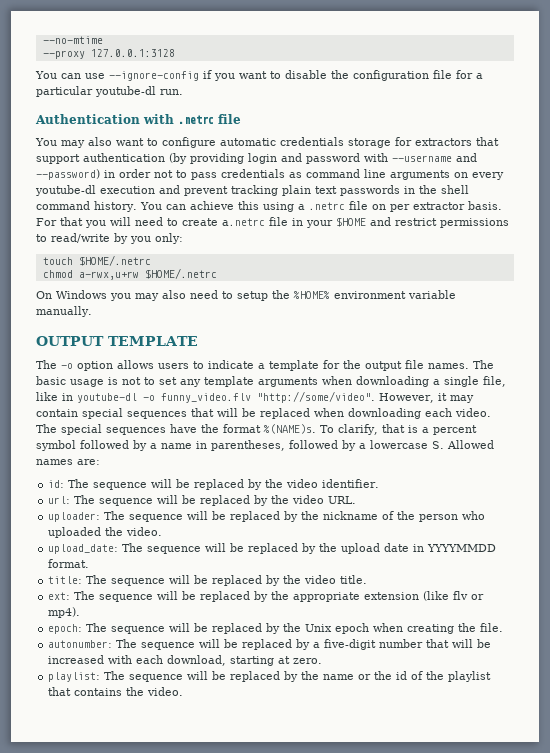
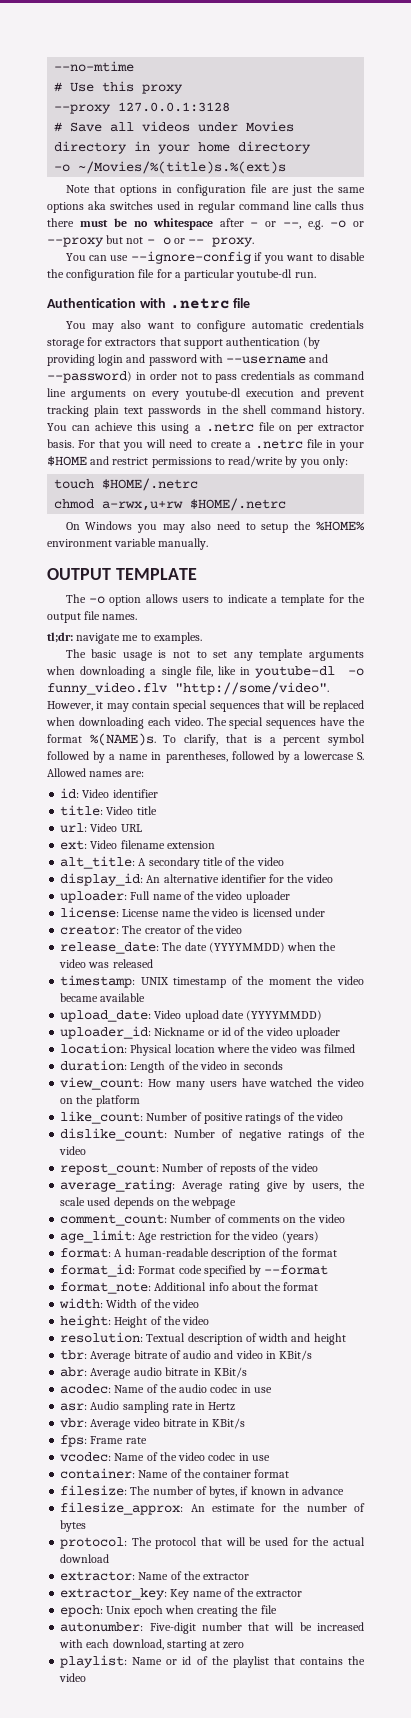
+ # Use this proxy
  --proxy 127.0.0.1:3128
+ # Save all videos under Movies directory in your home directory
+ -o ~/Movies/%(title)s.%(ext)s
+ Note that options in configuration file are just the same options aka switches used in regular command line calls thus there must be no whitespace after - or --, e.g. -o or --proxy but not - o or -- proxy.
- For that you will need to create a.netrc file in your $HOME and restrict permissions to read/write by you only:
+ For that you will need to create a .netrc file in your $HOME and restrict permissions to read/write by you only:
- The -o option allows users to indicate a template for the output file names. The basic usage is not to set any template arguments when downloading a single file, like in youtube-dl -o funny_video.flv "http://some/video".
+ The -o option allows users to indicate a template for the output file names.
+ tl;dr: navigate me to examples.
+ The basic usage is not to set any template arguments when downloading a single file, like in youtube-dl -o funny_video.flv "http://some/video".
- id: The sequence will be replaced by the video identifier.
- url: The sequence will be replaced by the video URL.
- uploader: The sequence will be replaced by the nickname of the person who uploaded the video.
- upload_date: The sequence will be replaced by the upload date in YYYYMMDD format.
- title: The sequence will be replaced by the video title.
- ext: The sequence will be replaced by the appropriate extension (like flv or mp4).
- epoch: The sequence will be replaced by the Unix epoch when creating the file.
+ id: Video identifier
+ title: Video title
+ url: Video URL
+ ext: Video filename extension
+ alt_title: A secondary title of the video
+ display_id: An alternative identifier for the video
+ uploader: Full name of the video uploader
+ license: License name the video is licensed under
+ creator: The creator of the video
+ release_date: The date (YYYYMMDD) when the video was released
+ timestamp: UNIX timestamp of the moment the video became available
+ upload_date: Video upload date (YYYYMMDD)
+ uploader_id: Nickname or id of the video uploader
+ location: Physical location where the video was filmed
+ duration: Length of the video in seconds
+ view_count: How many users have watched the video on the platform
+ like_count: Number of positive ratings of the video
+ dislike_count: Number of negative ratings of the video
+ repost_count: Number of reposts of the video
+ average_rating: Average rating give by users, the scale used depends on the webpage
+ comment_count: Number of comments on the video
+ age_limit: Age restriction for the video (years)
+ format: A human-readable description of the format
+ format_id: Format code specified by --format
+ format_note: Additional info about the format
+ width: Width of the video
+ height: Height of the video
+ resolution: Textual description of width and height
+ tbr: Average bitrate of audio and video in KBit/s
+ abr: Average audio bitrate in KBit/s
+ acodec: Name of the audio codec in use
+ asr: Audio sampling rate in Hertz
+ vbr: Average video bitrate in KBit/s
+ fps: Frame rate
+ vcodec: Name of the video codec in use
+ container: Name of the container format
+ filesize: The number of bytes, if known in advance
+ filesize_approx: An estimate for the number of bytes
+ protocol: The protocol that will be used for the actual download
+ extractor: Name of the extractor
+ extractor_key: Key name of the extractor
+ epoch: Unix epoch when creating the file
- autonumber: The sequence will be replaced by a five-digit number that will be increased with each download, starting at zero.
+ autonumber: Five-digit number that will be increased with each download, starting at zero
- playlist: The sequence will be replaced by the name or the id of the playlist that contains the video.
+ playlist: Name or id of the playlist that contains the video

